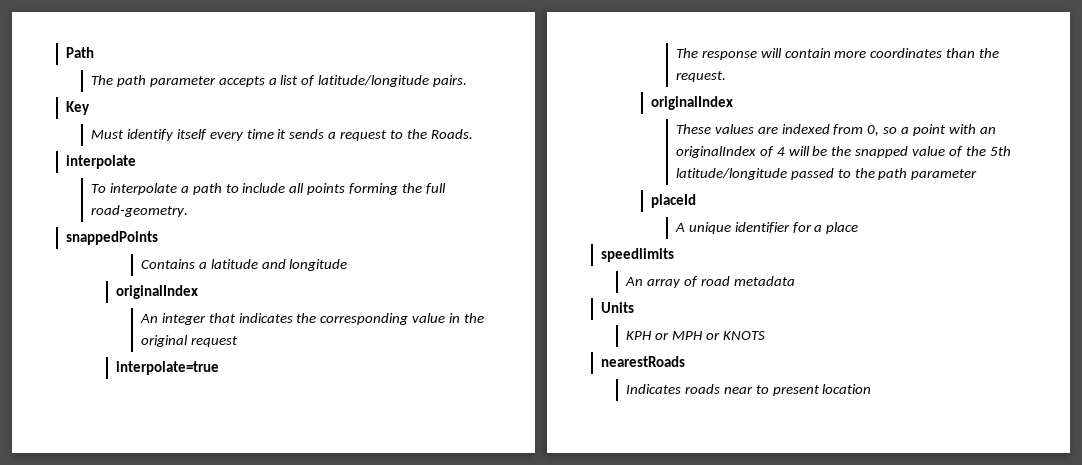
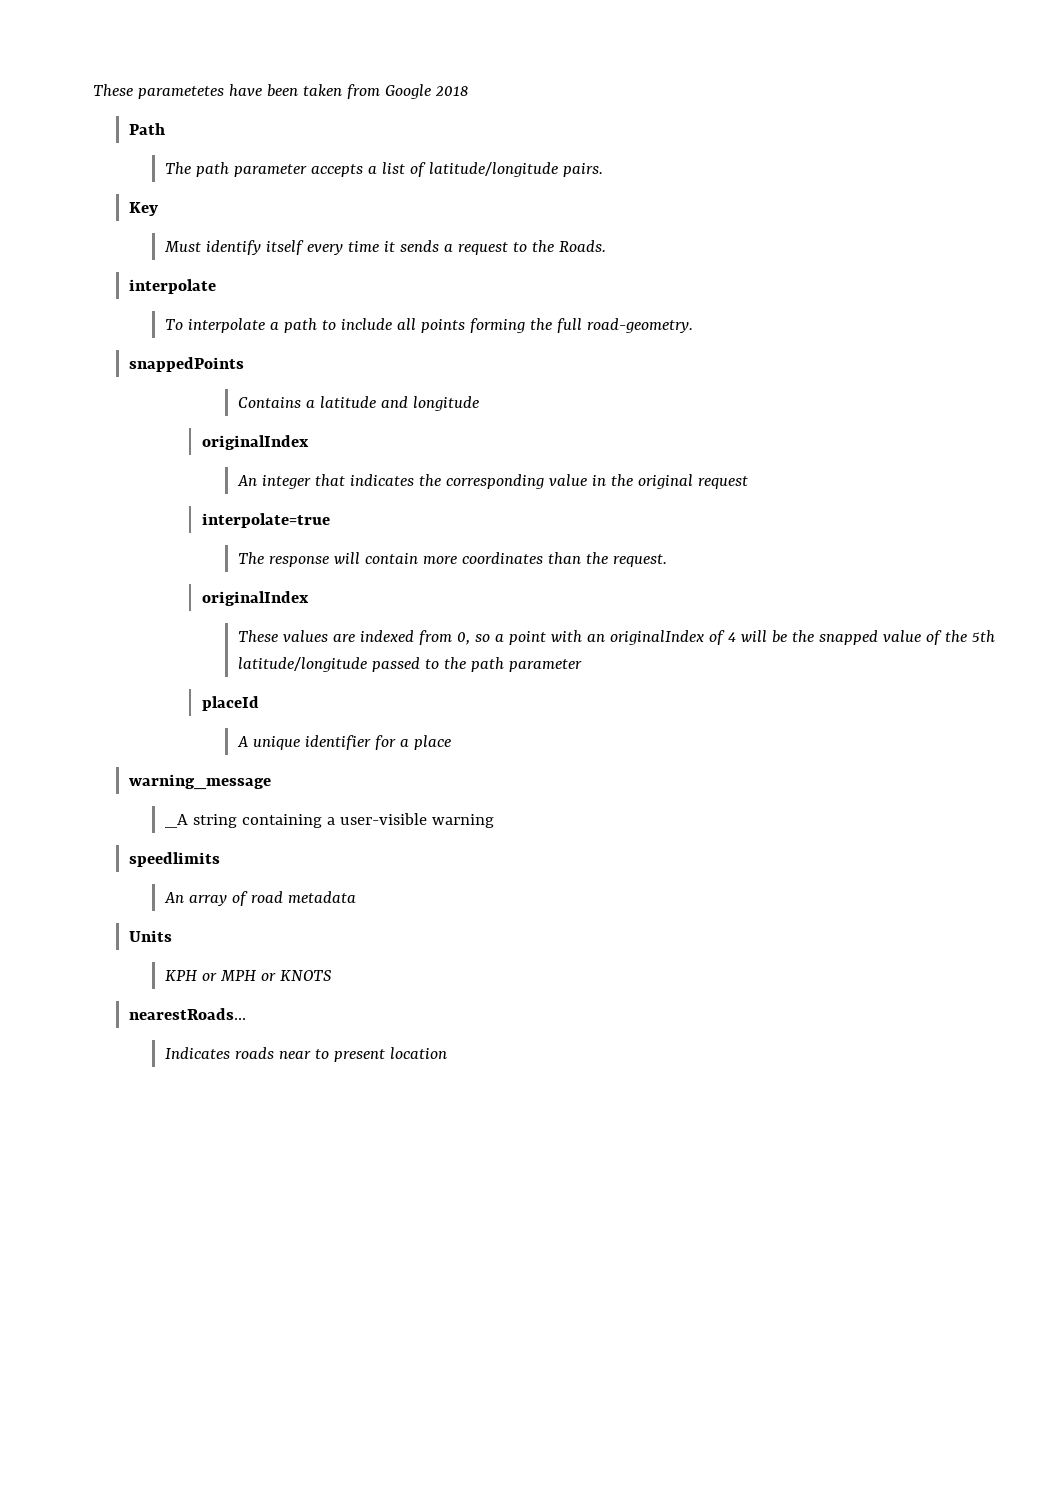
+ These parametetes have been taken from Google 2018
+ warning_message
+ _A string containing a user-visible warning
- nearestRoads
+ nearestRoads...

